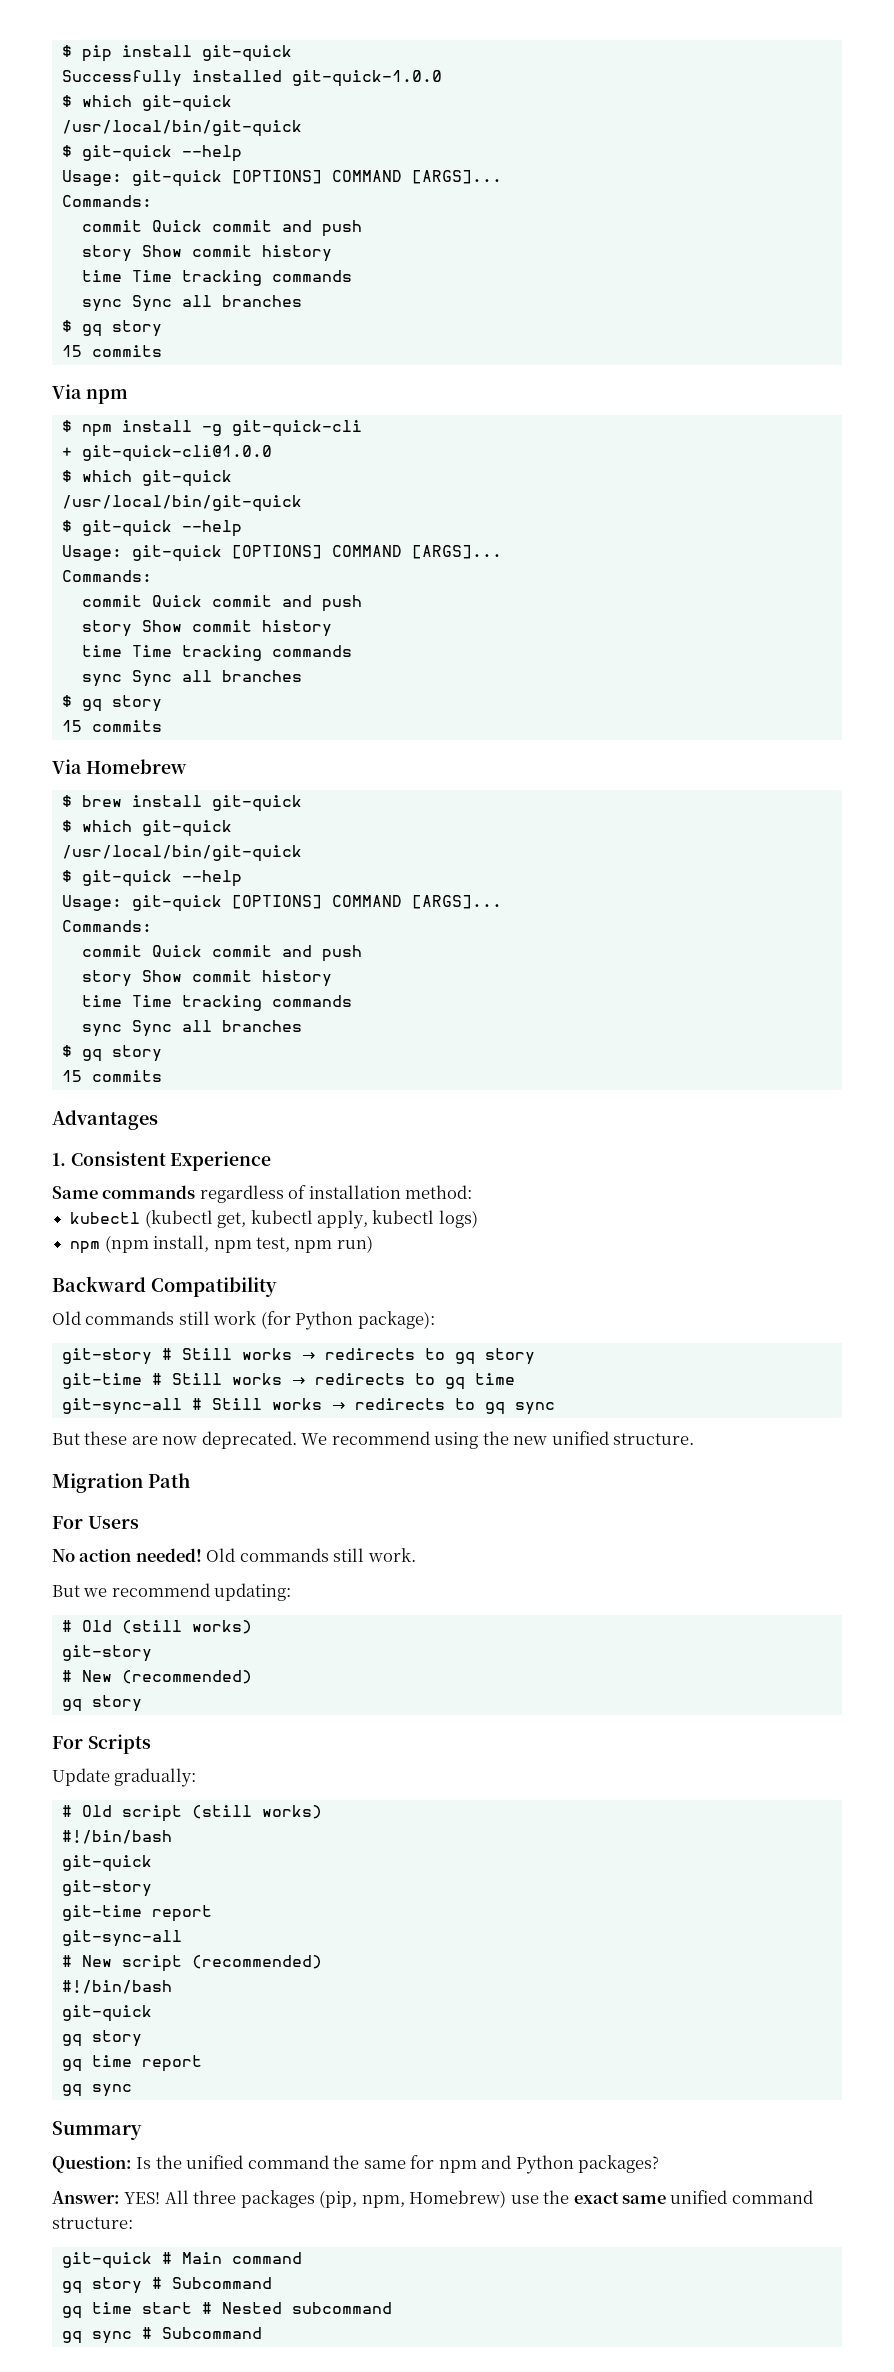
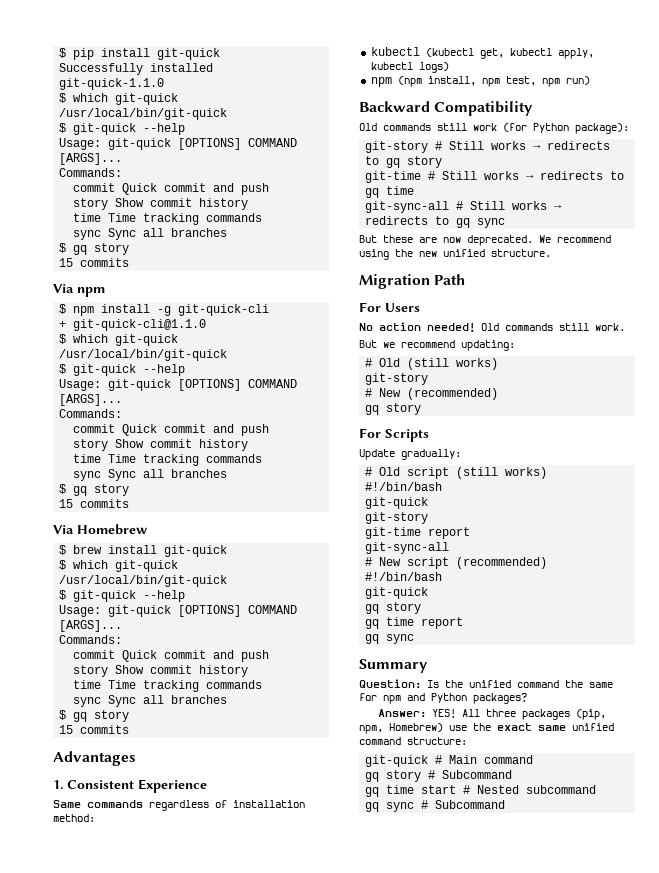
- Successfully installed git-quick-1.0.0
+ Successfully installed git-quick-1.1.0
- + git-quick-cli@1.0.0
+ + git-quick-cli@1.1.0

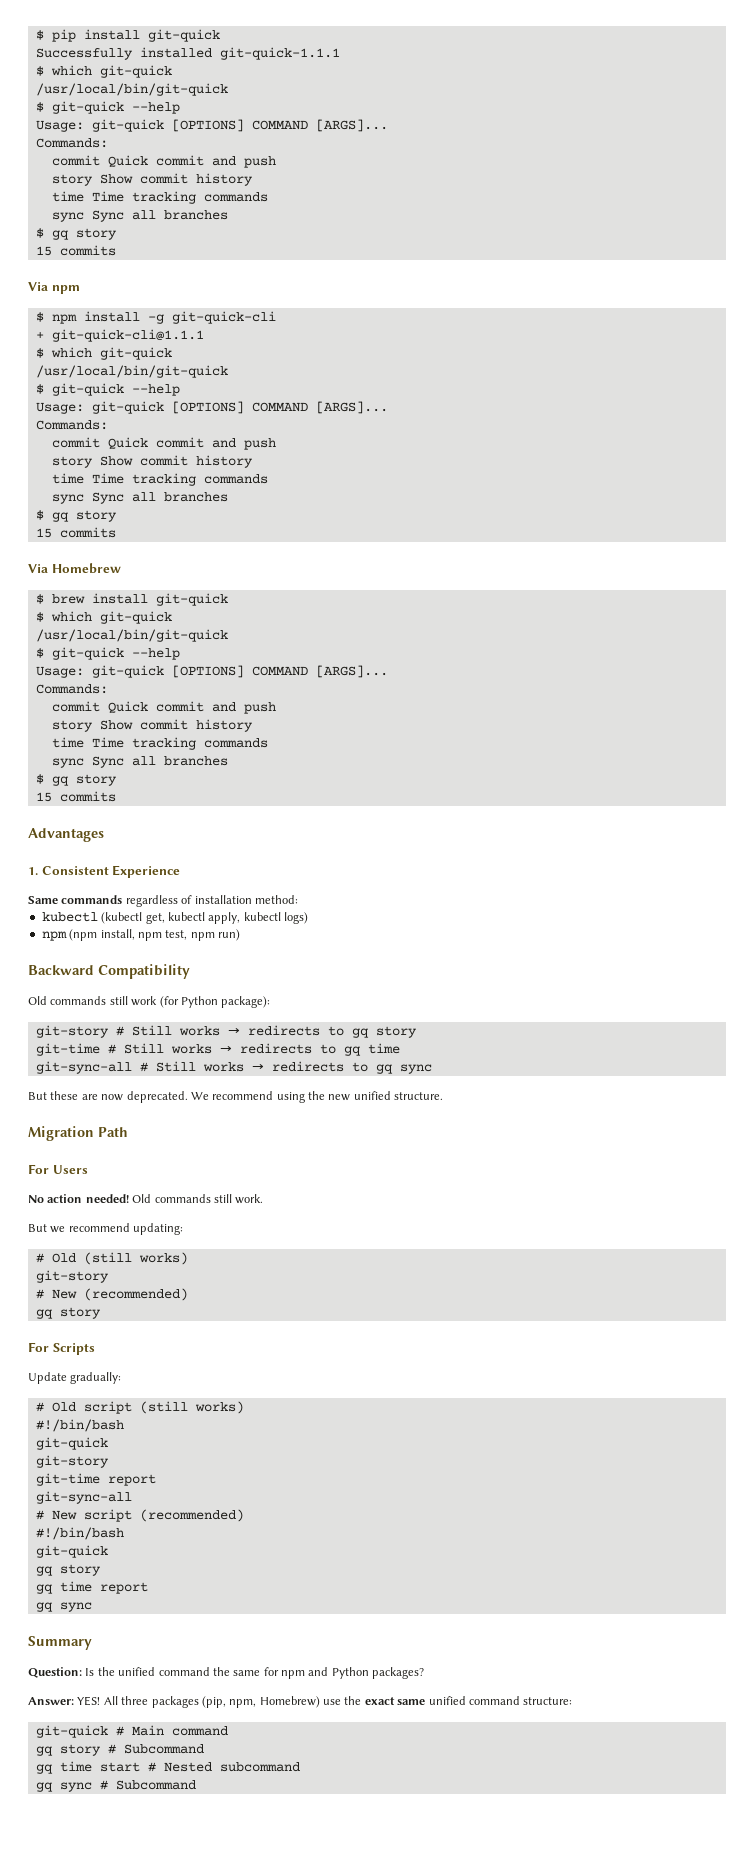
- Successfully installed git-quick-1.1.0
+ Successfully installed git-quick-1.1.1
- + git-quick-cli@1.1.0
+ + git-quick-cli@1.1.1

